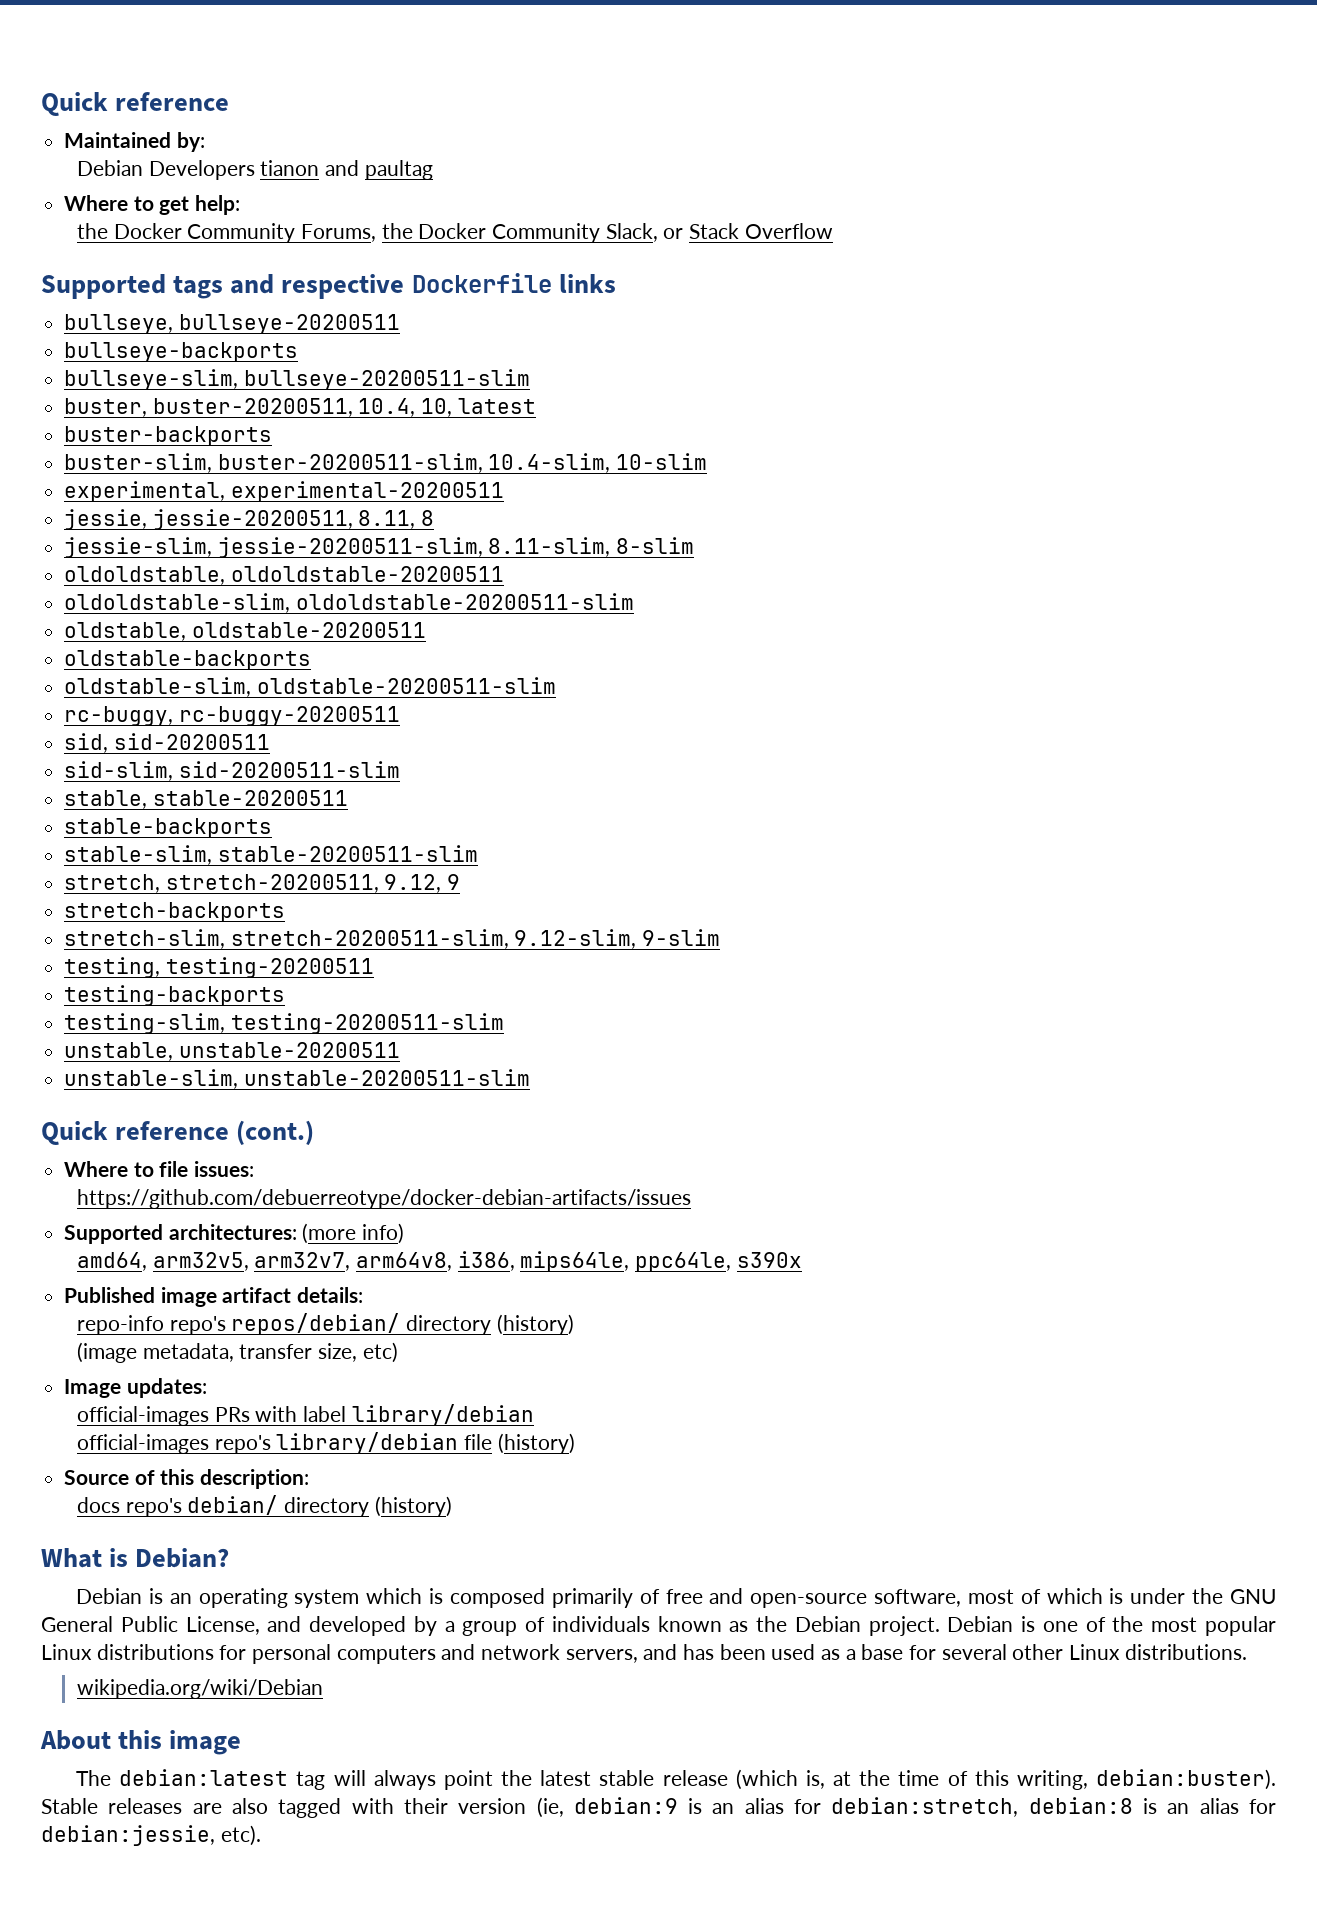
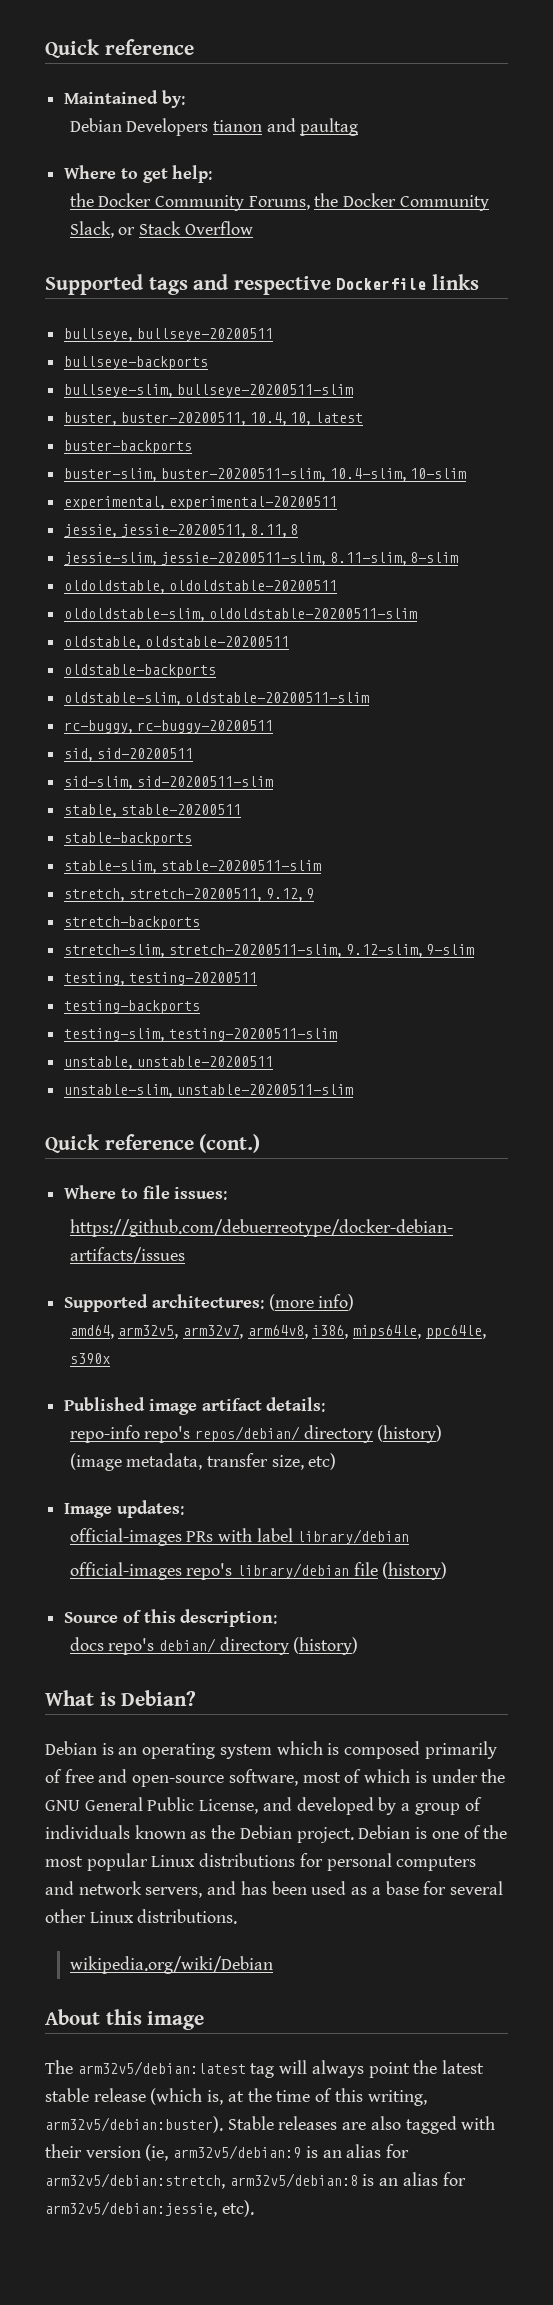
- The debian:latest tag will always point the latest stable release (which is, at the time of this writing, debian:buster).
+ The arm32v5/debian:latest tag will always point the latest stable release (which is, at the time of this writing, arm32v5/debian:buster).
- Stable releases are also tagged with their version (ie, debian:9 is an alias for debian:stretch, debian:8 is an alias for debian:jessie, etc).
+ Stable releases are also tagged with their version (ie, arm32v5/debian:9 is an alias for arm32v5/debian:stretch, arm32v5/debian:8 is an alias for arm32v5/debian:jessie, etc).

